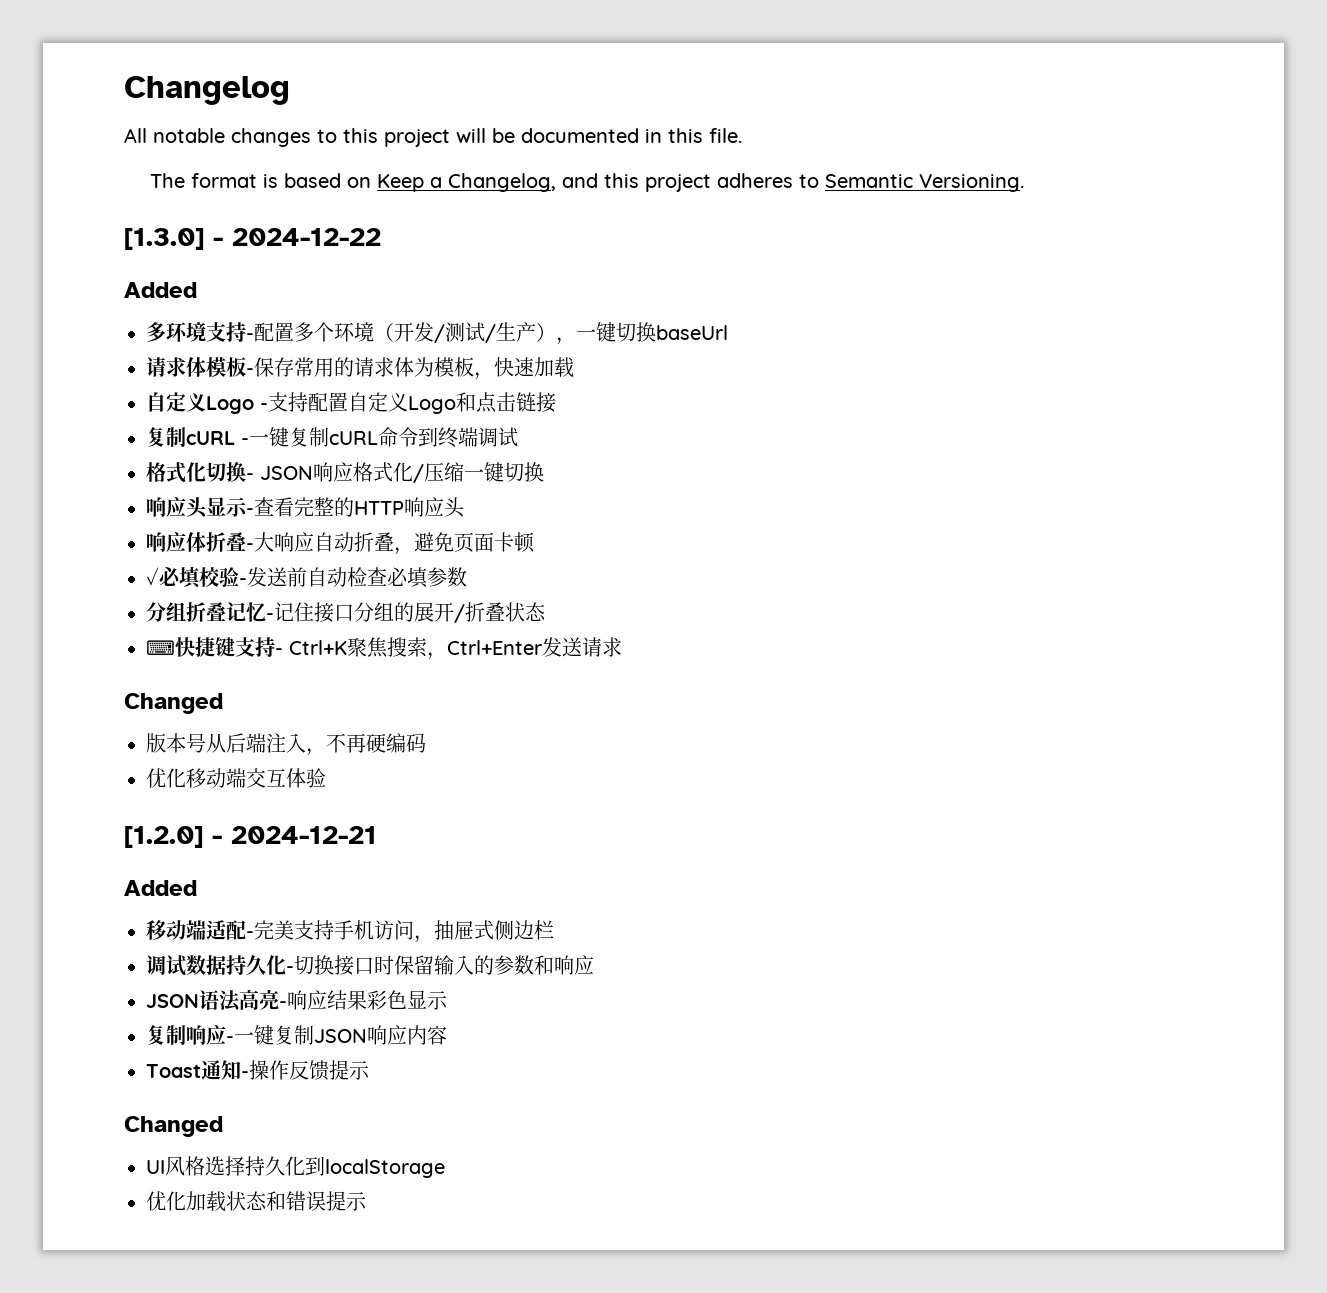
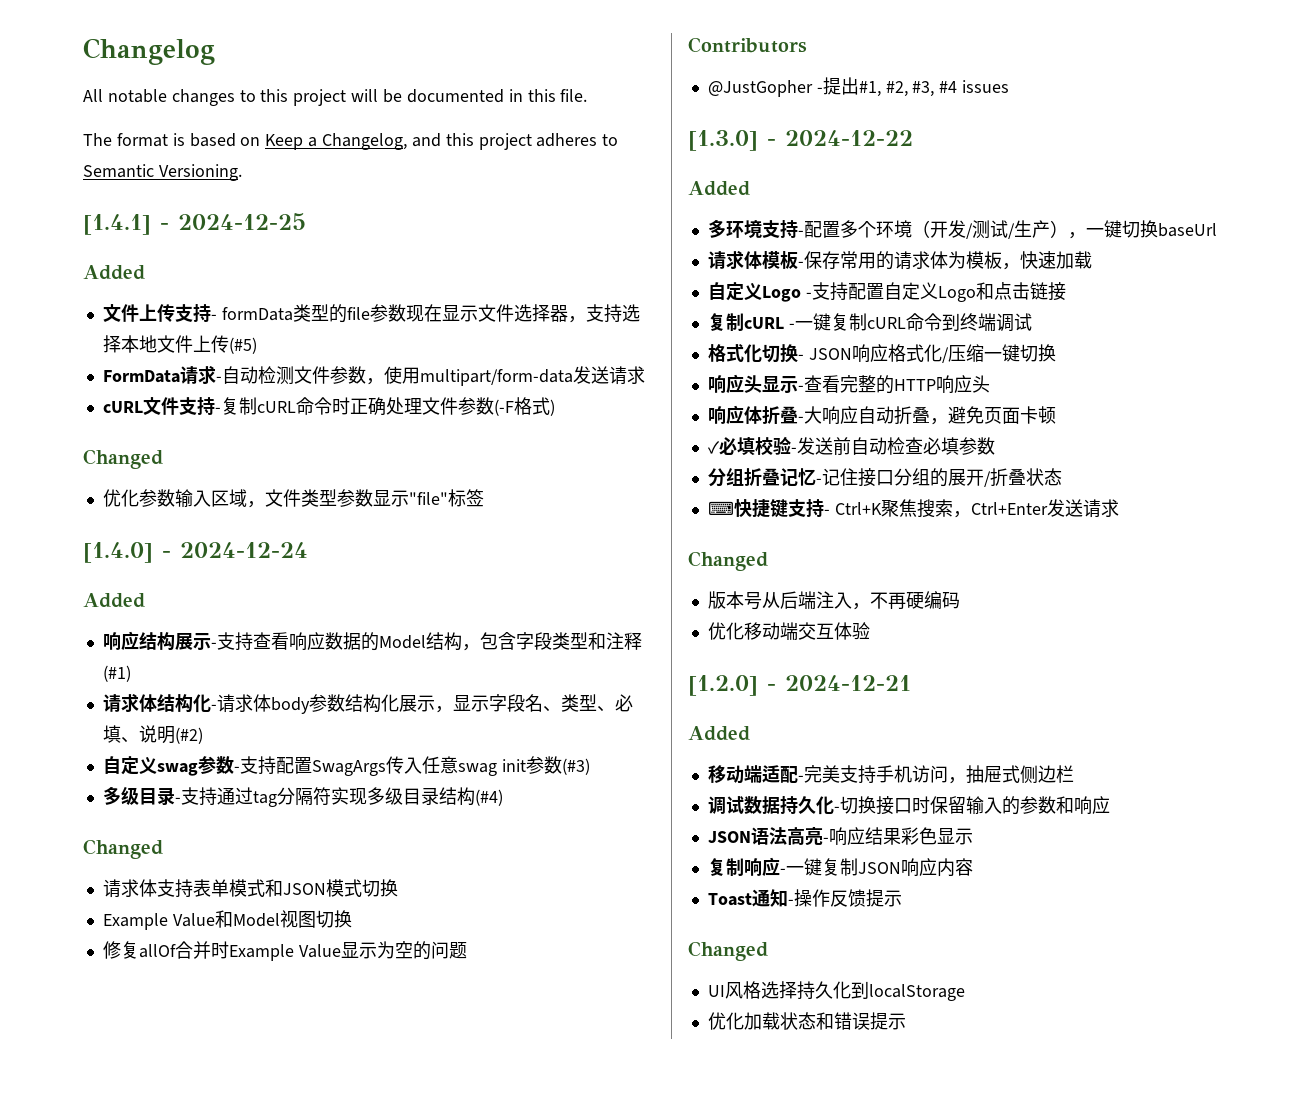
+ [1.4.1] - 2024-12-25
+ Added
+ 文件上传支持- formData类型的file参数现在显示文件选择器，支持选择本地文件上传(#5)
+ FormData请求-自动检测文件参数，使用multipart/form-data发送请求
+ cURL文件支持-复制cURL命令时正确处理文件参数(-F格式)
+ Changed
+ 优化参数输入区域，文件类型参数显示"file"标签
+ [1.4.0] - 2024-12-24
+ Added
+ 响应结构展示-支持查看响应数据的Model结构，包含字段类型和注释(#1)
+ 请求体结构化-请求体body参数结构化展示，显示字段名、类型、必填、说明(#2)
+ 自定义swag参数-支持配置SwagArgs传入任意swag init参数(#3)
+ 多级目录-支持通过tag分隔符实现多级目录结构(#4)
+ Changed
+ 请求体支持表单模式和JSON模式切换
+ Example Value和Model视图切换
+ 修复allOf合并时Example Value显示为空的问题
+ Contributors
+ @JustGopher -提出#1, #2, #3, #4 issues

